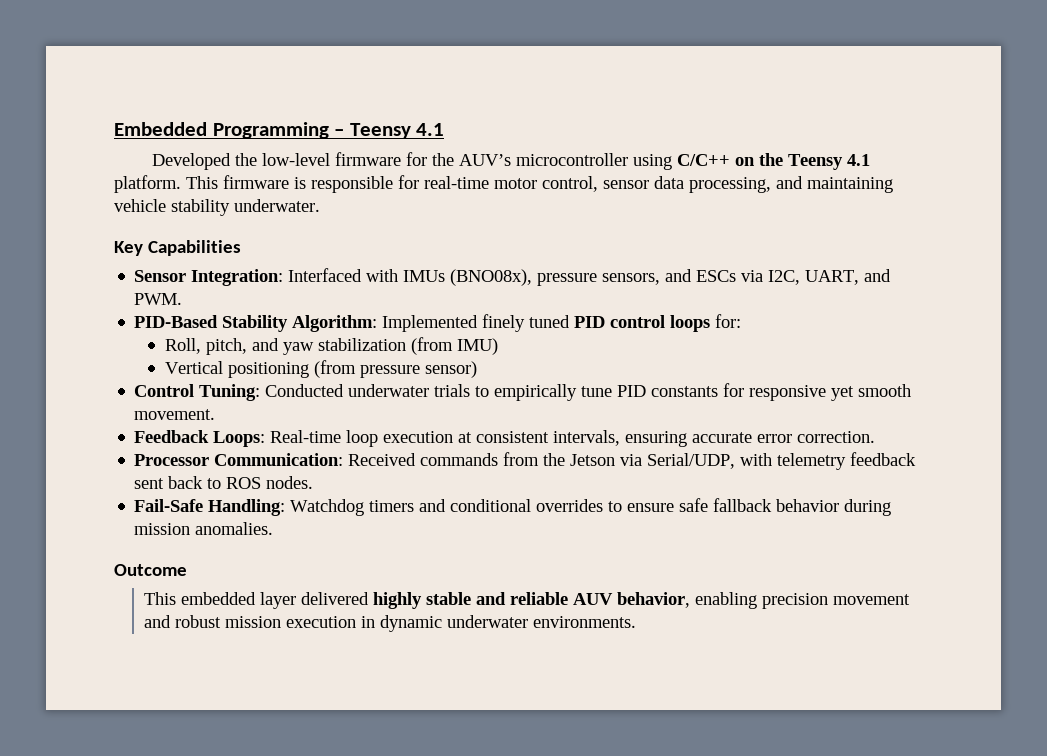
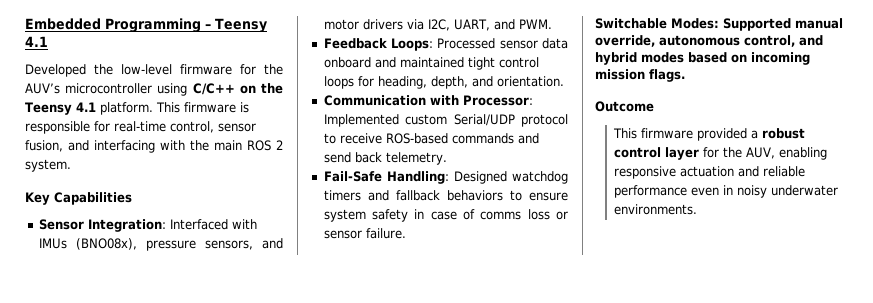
- This firmware is responsible for real-time motor control, sensor data processing, and maintaining vehicle stability underwater.
+ This firmware is responsible for real-time control, sensor fusion, and interfacing with the main ROS 2 system.
- Sensor Integration: Interfaced with IMUs (BNO08x), pressure sensors, and ESCs via I2C, UART, and PWM.
+ Sensor Integration: Interfaced with IMUs (BNO08x), pressure sensors, and motor drivers via I2C, UART, and PWM.
- PID-Based Stability Algorithm: Implemented finely tuned PID control loops for:
- Roll, pitch, and yaw stabilization (from IMU)
- Vertical positioning (from pressure sensor)
- Control Tuning: Conducted underwater trials to empirically tune PID constants for responsive yet smooth movement.
- Feedback Loops: Real-time loop execution at consistent intervals, ensuring accurate error correction.
- Processor Communication: Received commands from the Jetson via Serial/UDP, with telemetry feedback sent back to ROS nodes.
- Fail-Safe Handling: Watchdog timers and conditional overrides to ensure safe fallback behavior during mission anomalies.
+ Feedback Loops: Processed sensor data onboard and maintained tight control loops for heading, depth, and orientation.
+ Communication with Processor: Implemented custom Serial/UDP protocol to receive ROS-based commands and send back telemetry.
+ Fail-Safe Handling: Designed watchdog timers and fallback behaviors to ensure system safety in case of comms loss or sensor failure.
+ Switchable Modes: Supported manual override, autonomous control, and hybrid modes based on incoming mission flags.
  Outcome
- This embedded layer delivered highly stable and reliable AUV behavior, enabling precision movement and robust mission execution in dynamic underwater environments.
+ This firmware provided a robust control layer for the AUV, enabling responsive actuation and reliable performance even in noisy underwater environments.

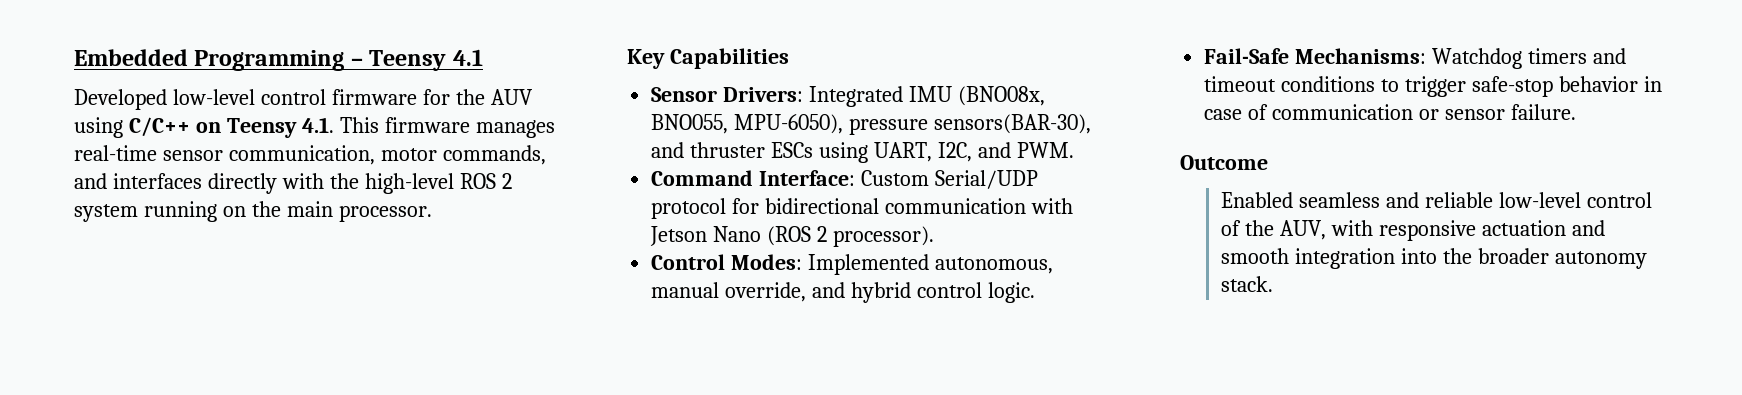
- Developed the low-level firmware for the AUV’s microcontroller using C/C++ on the Teensy 4.1 platform. This firmware is responsible for real-time control, sensor fusion, and interfacing with the main ROS 2 system.
+ Developed low-level control firmware for the AUV using C/C++ on Teensy 4.1. This firmware manages real-time sensor communication, motor commands, and interfaces directly with the high-level ROS 2 system running on the main processor.
  Key Capabilities
- Sensor Integration: Interfaced with IMUs (BNO08x), pressure sensors, and motor drivers via I2C, UART, and PWM.
- Feedback Loops: Processed sensor data onboard and maintained tight control loops for heading, depth, and orientation.
- Communication with Processor: Implemented custom Serial/UDP protocol to receive ROS-based commands and send back telemetry.
- Fail-Safe Handling: Designed watchdog timers and fallback behaviors to ensure system safety in case of comms loss or sensor failure.
+ Sensor Drivers: Integrated IMU (BNO08x, BNO055, MPU-6050), pressure sensors(BAR-30), and thruster ESCs using UART, I2C, and PWM.
+ Command Interface: Custom Serial/UDP protocol for bidirectional communication with Jetson Nano (ROS 2 processor).
+ Control Modes: Implemented autonomous, manual override, and hybrid control logic.
+ Fail-Safe Mechanisms: Watchdog timers and timeout conditions to trigger safe-stop behavior in case of communication or sensor failure.
- Switchable Modes: Supported manual override, autonomous control, and hybrid modes based on incoming mission flags.
  Outcome
- This firmware provided a robust control layer for the AUV, enabling responsive actuation and reliable performance even in noisy underwater environments.
+ Enabled seamless and reliable low-level control of the AUV, with responsive actuation and smooth integration into the broader autonomy stack.

